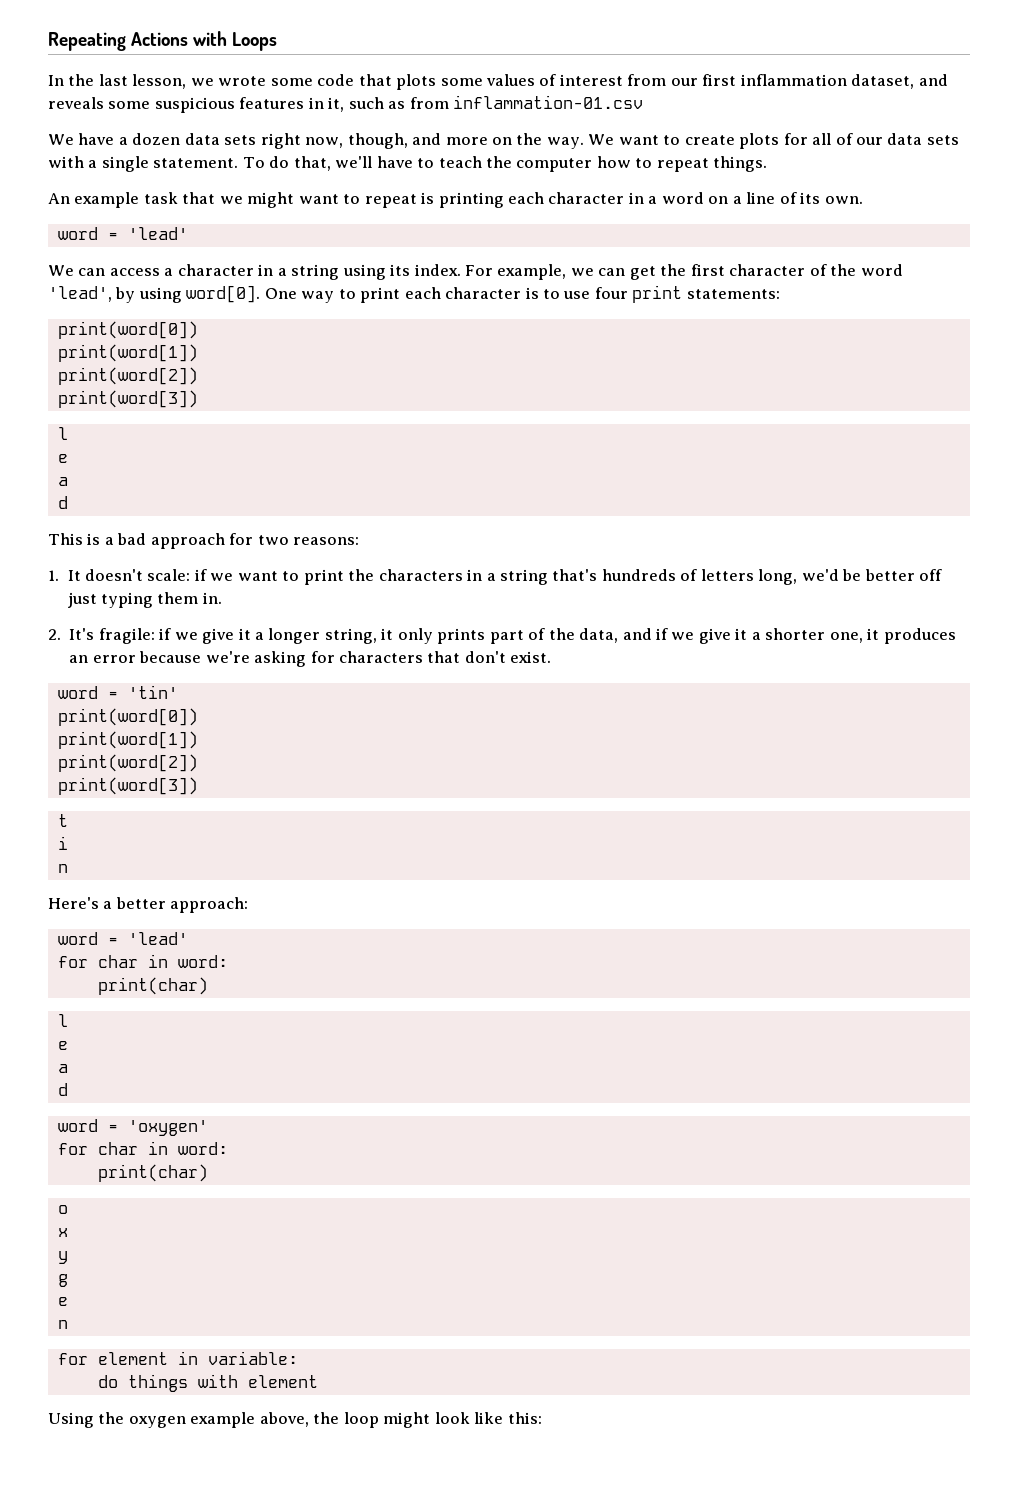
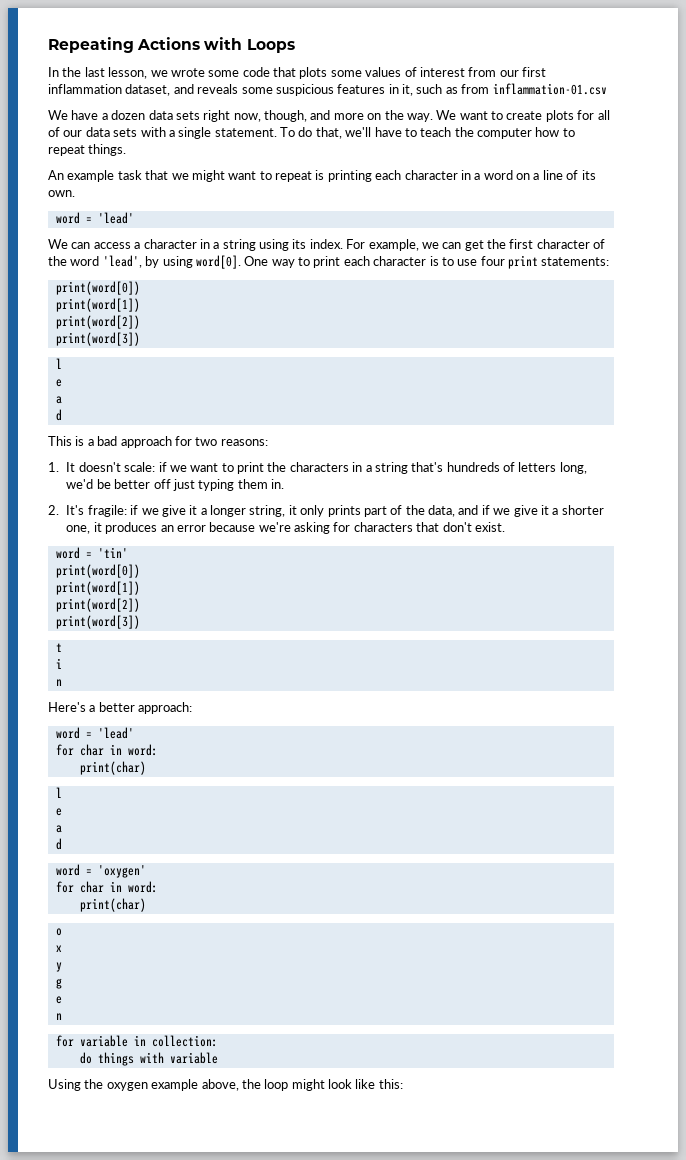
- for element in variable:
+ for variable in collection:
- do things with element
+ do things with variable

